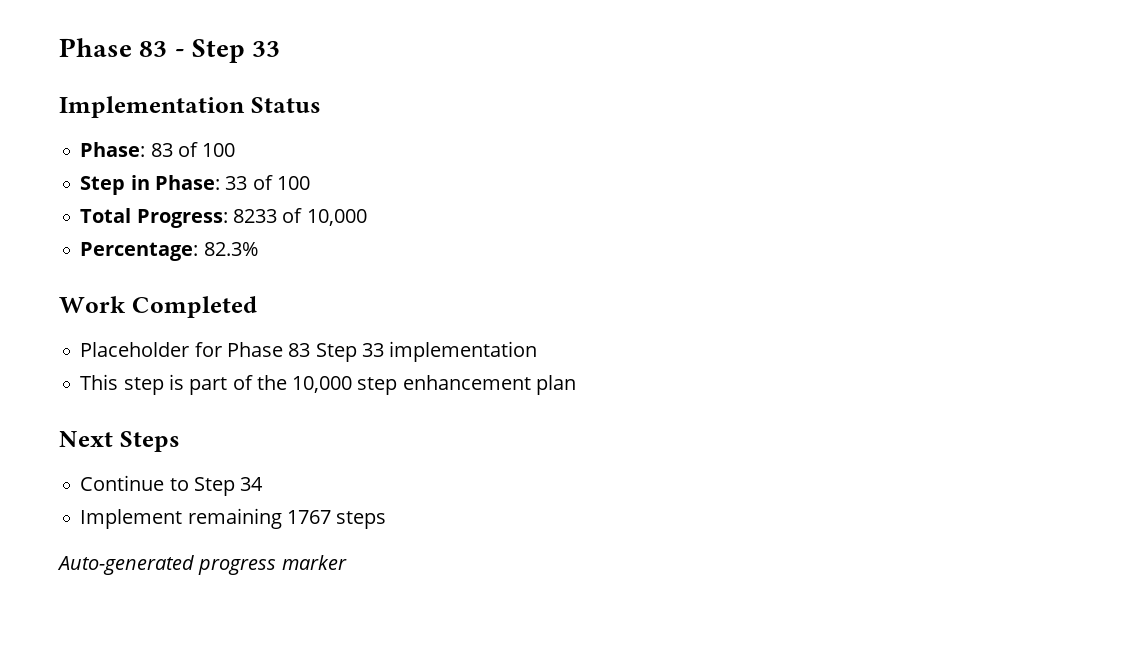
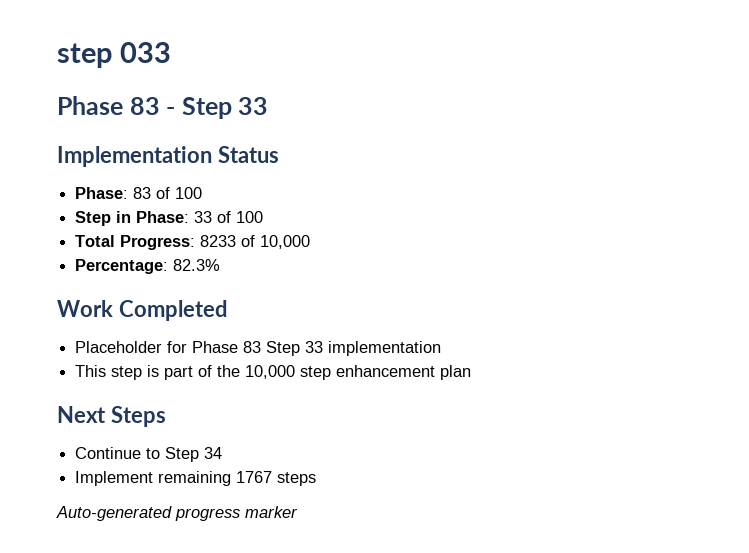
+ step 033

